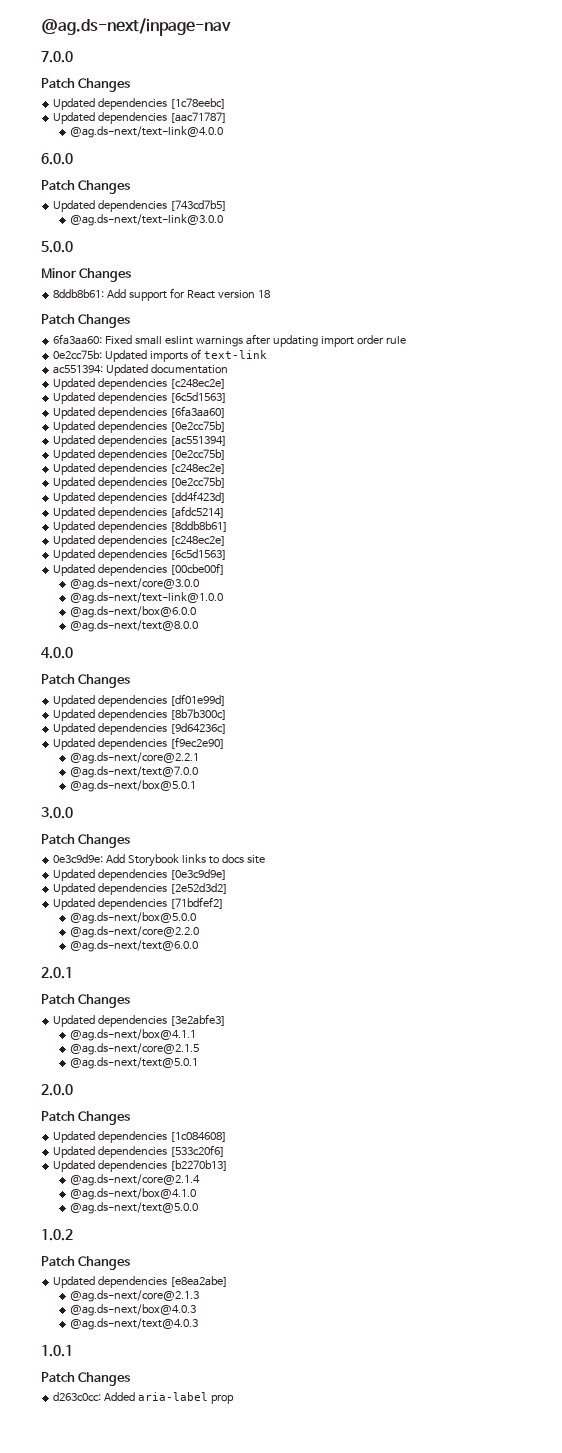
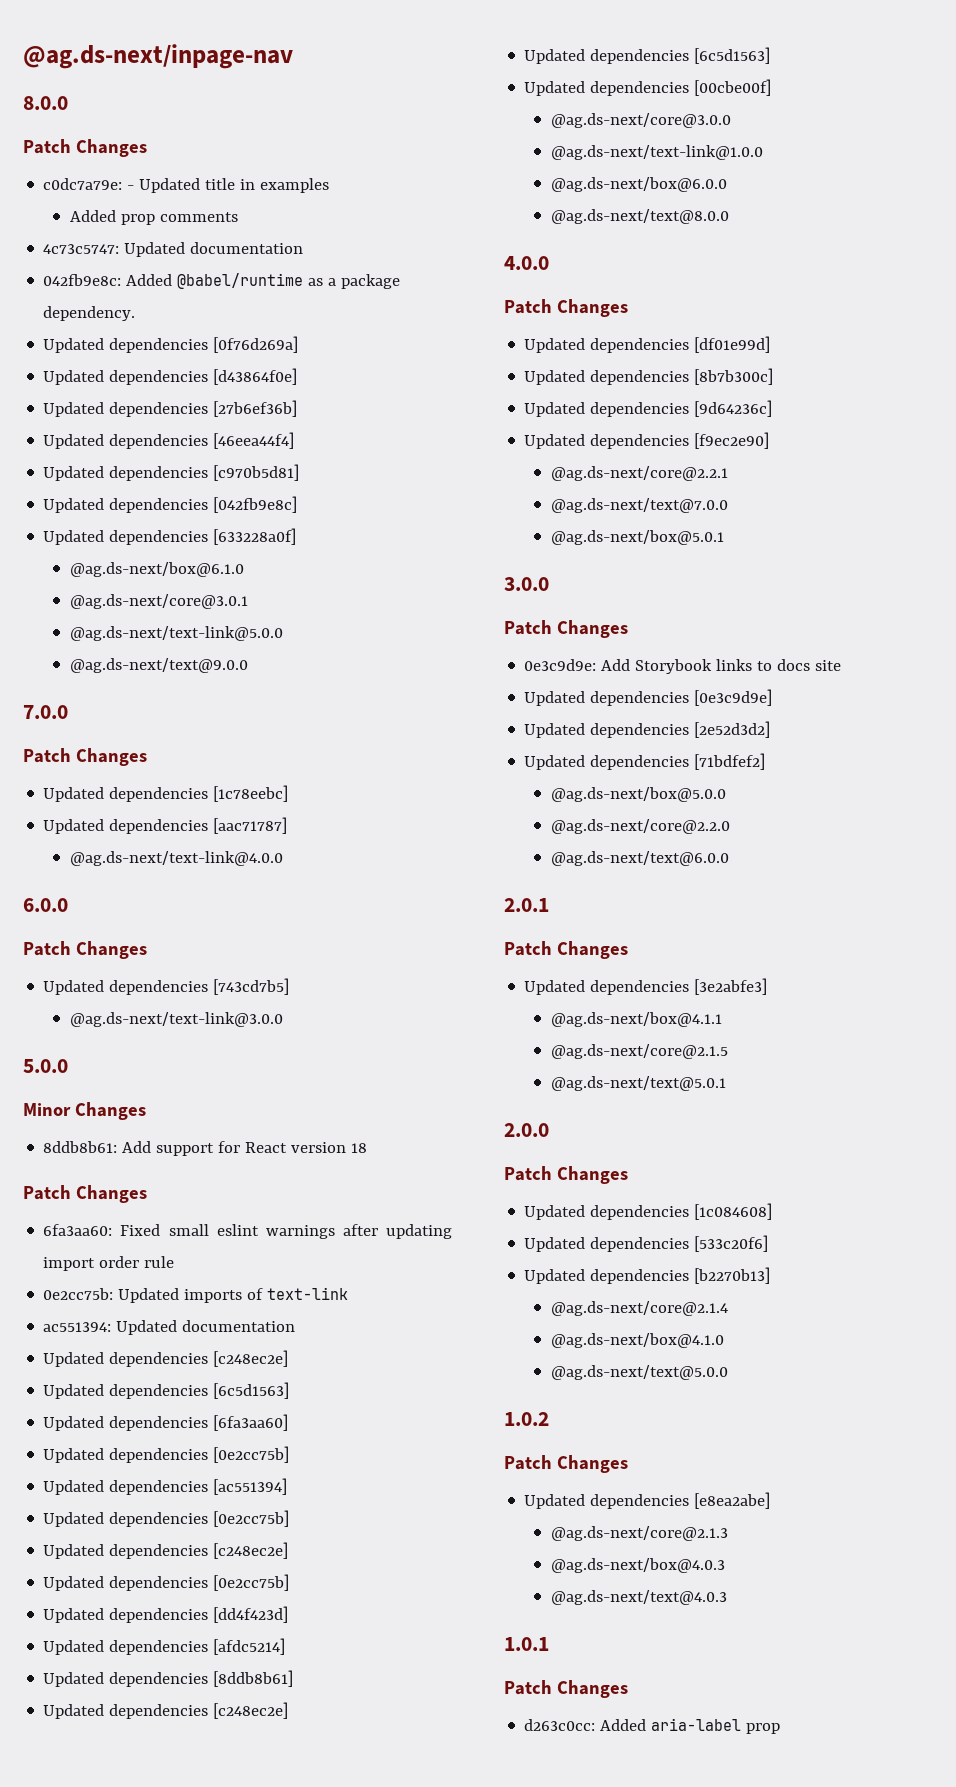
+ 8.0.0
+ Patch Changes
+ c0dc7a79e: - Updated title in examples
+ Added prop comments
+ 4c73c5747: Updated documentation
+ 042fb9e8c: Added @babel/runtime as a package dependency.
+ Updated dependencies [0f76d269a]
+ Updated dependencies [d43864f0e]
+ Updated dependencies [27b6ef36b]
+ Updated dependencies [46eea44f4]
+ Updated dependencies [c970b5d81]
+ Updated dependencies [042fb9e8c]
+ Updated dependencies [633228a0f]
+ @ag.ds-next/box@6.1.0
+ @ag.ds-next/core@3.0.1
+ @ag.ds-next/text-link@5.0.0
+ @ag.ds-next/text@9.0.0

